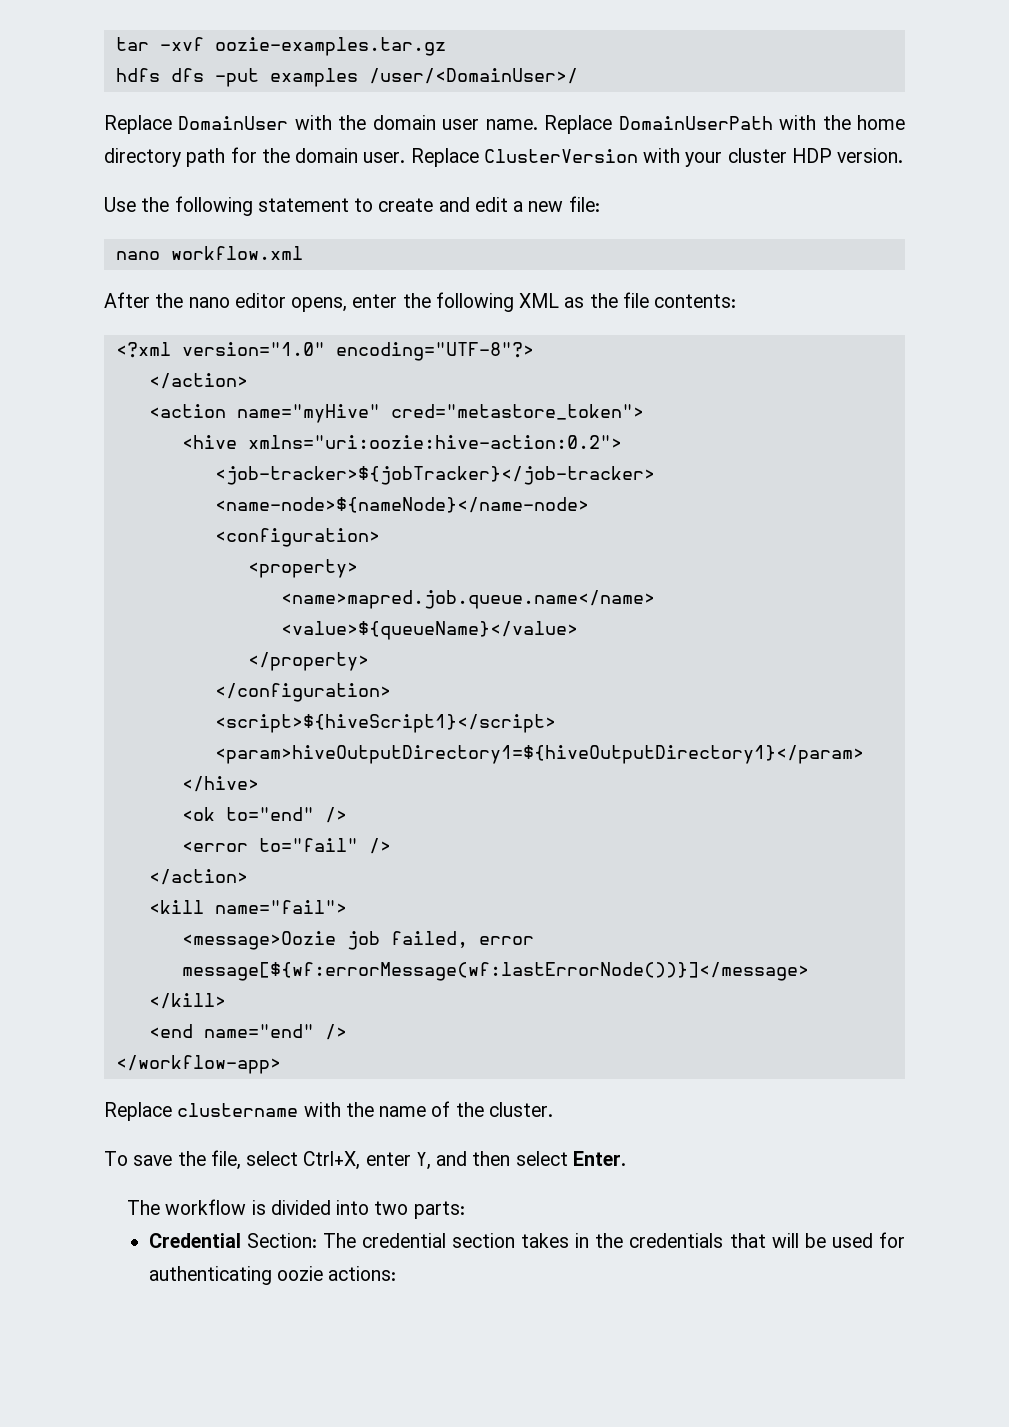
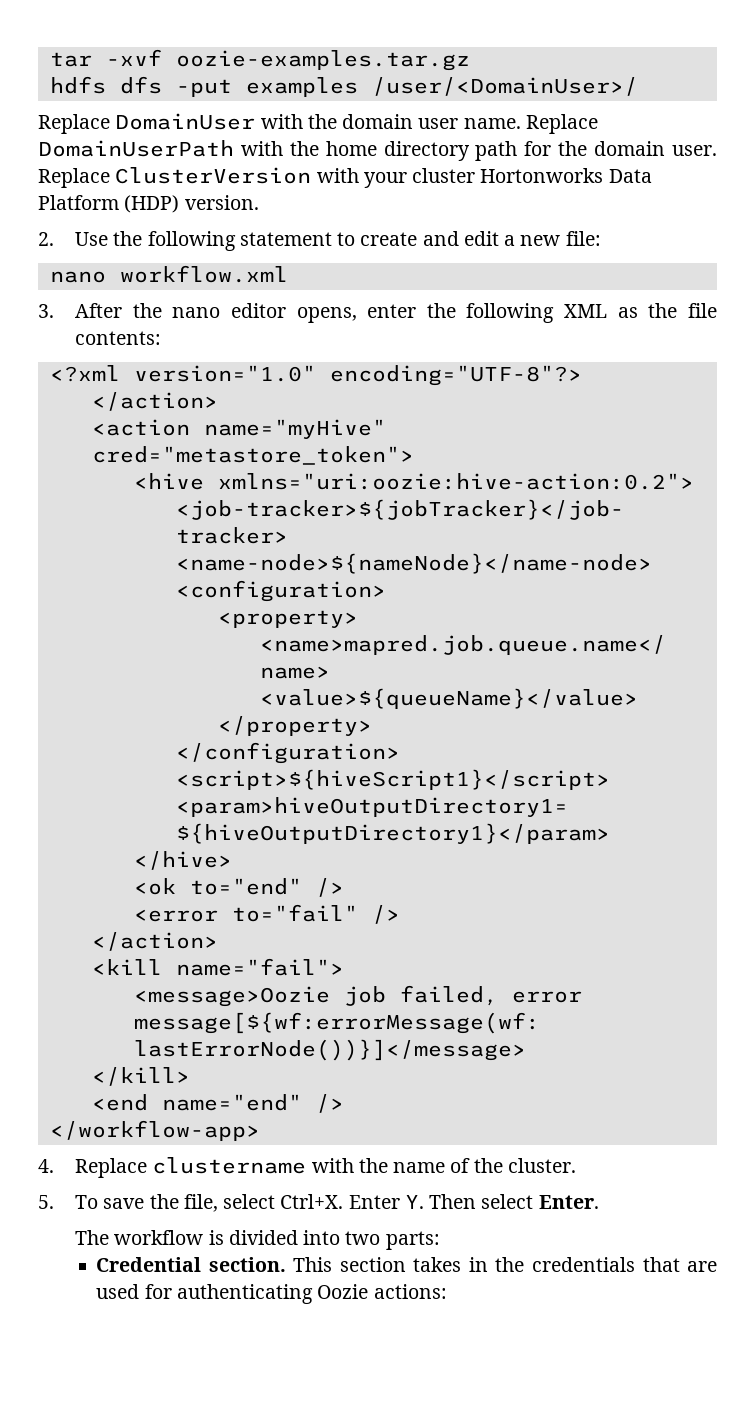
- Replace ClusterVersion with your cluster HDP version.
+ Replace ClusterVersion with your cluster Hortonworks Data Platform (HDP) version.
- Use the following statement to create and edit a new file:
+ 2. Use the following statement to create and edit a new file:
- After the nano editor opens, enter the following XML as the file contents:
+ 3. After the nano editor opens, enter the following XML as the file contents:
- Replace clustername with the name of the cluster.
+ 4. Replace clustername with the name of the cluster.
- To save the file, select Ctrl+X, enter Y, and then select Enter.
+ 5. To save the file, select Ctrl+X. Enter Y. Then select Enter.
- Credential Section: The credential section takes in the credentials that will be used for authenticating oozie actions:
+ Credential section. This section takes in the credentials that are used for authenticating Oozie actions:

